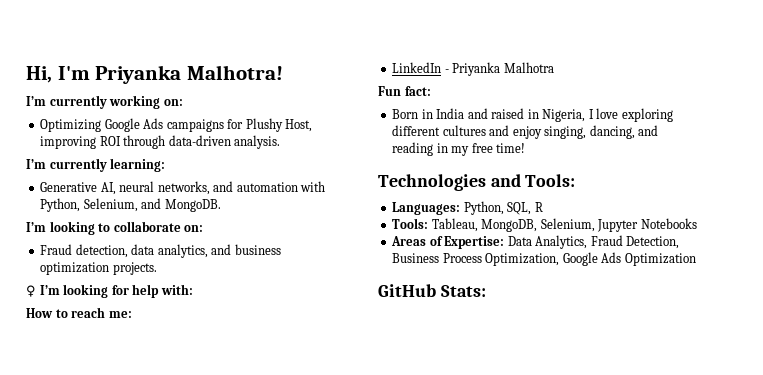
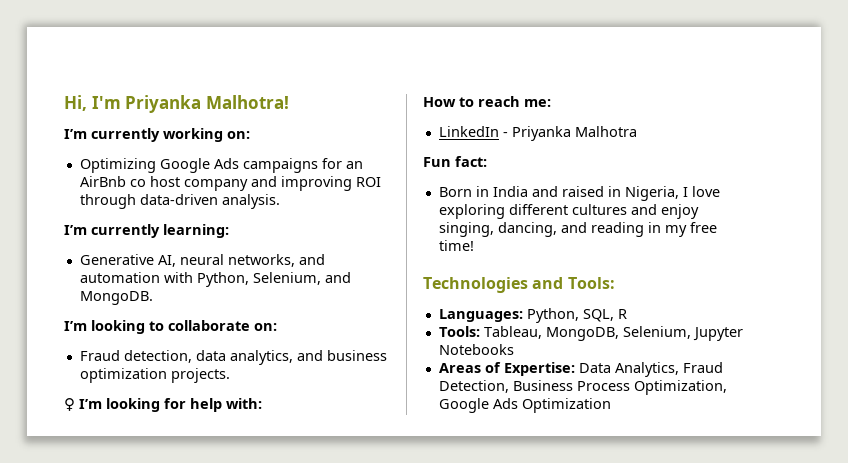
- Optimizing Google Ads campaigns for Plushy Host, improving ROI through data-driven analysis.
+ Optimizing Google Ads campaigns for an AirBnb co host company and improving ROI through data-driven analysis.
- GitHub Stats:

